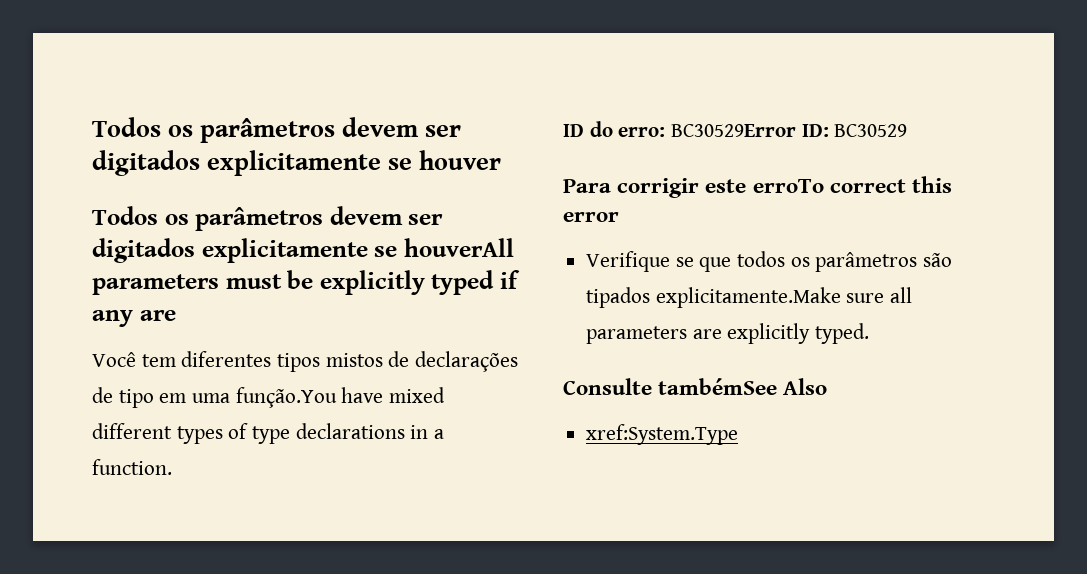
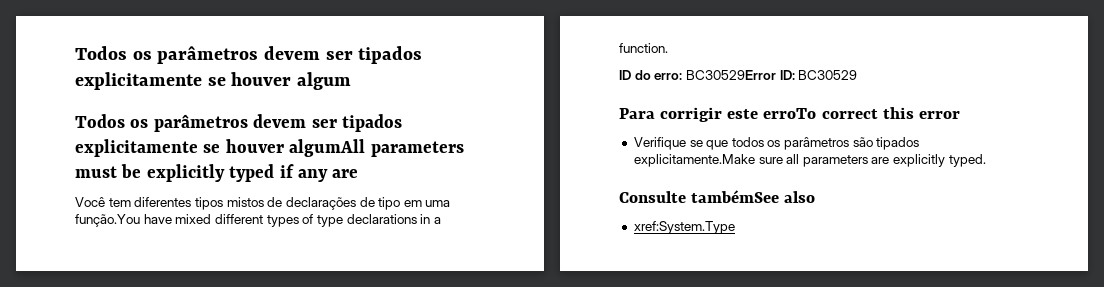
- Todos os parâmetros devem ser digitados explicitamente se houver
- Todos os parâmetros devem ser digitados explicitamente se houverAll parameters must be explicitly typed if any are
+ Todos os parâmetros devem ser tipados explicitamente se houver algum
+ Todos os parâmetros devem ser tipados explicitamente se houver algumAll parameters must be explicitly typed if any are
- Consulte tambémSee Also
+ Consulte tambémSee also

